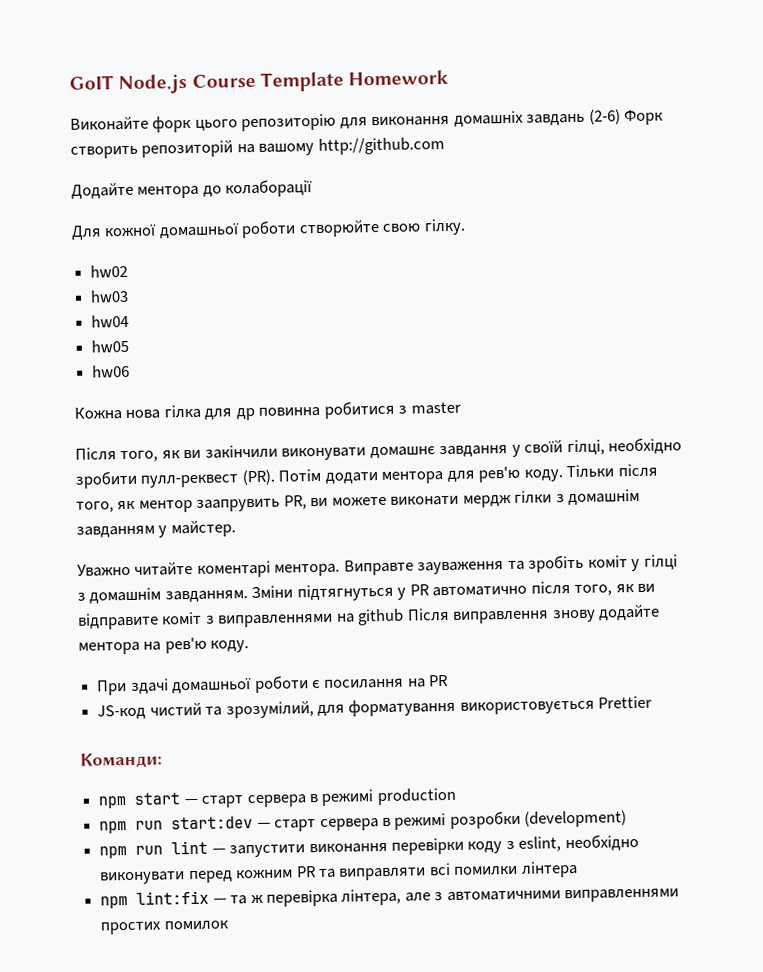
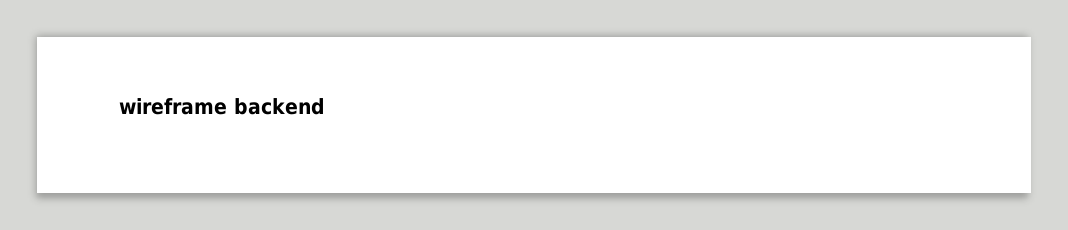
- GoIT Node.js Course Template Homework
- Виконайте форк цього репозиторію для виконання домашніх завдань (2-6) Форк створить репозиторій на вашому http://github.com
- Додайте ментора до колаборації
- Для кожної домашньої роботи створюйте свою гілку.
- hw02
- hw03
- hw04
- hw05
- hw06
- Кожна нова гілка для др повинна робитися з master
- Після того, як ви закінчили виконувати домашнє завдання у своїй гілці, необхідно зробити пулл-реквест (PR). Потім додати ментора для рев'ю коду. Тільки після того, як ментор заапрувить PR, ви можете виконати мердж гілки з домашнім завданням у майстер.
- Уважно читайте коментарі ментора. Виправте зауваження та зробіть коміт у гілці з домашнім завданням. Зміни підтягнуться у PR автоматично після того, як ви відправите коміт з виправленнями на github Після виправлення знову додайте ментора на рев'ю коду.
- При здачі домашньої роботи є посилання на PR
- JS-код чистий та зрозумілий, для форматування використовується Prettier
- Команди:
- npm start — старт сервера в режимі production
- npm run start:dev — старт сервера в режимі розробки (development)
- npm run lint — запустити виконання перевірки коду з eslint, необхідно виконувати перед кожним PR та виправляти всі помилки лінтера
- npm lint:fix — та ж перевірка лінтера, але з автоматичними виправленнями простих помилок
+ wireframe backend

